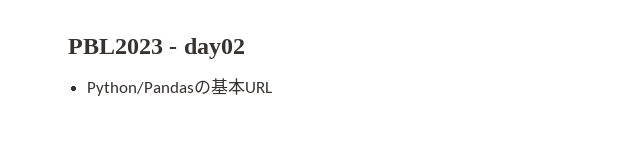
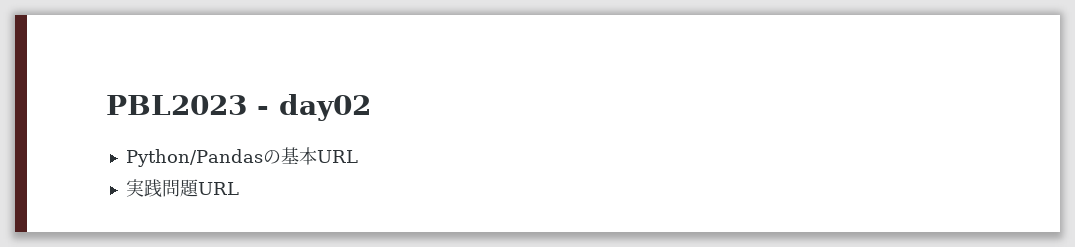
+ 実践問題URL

